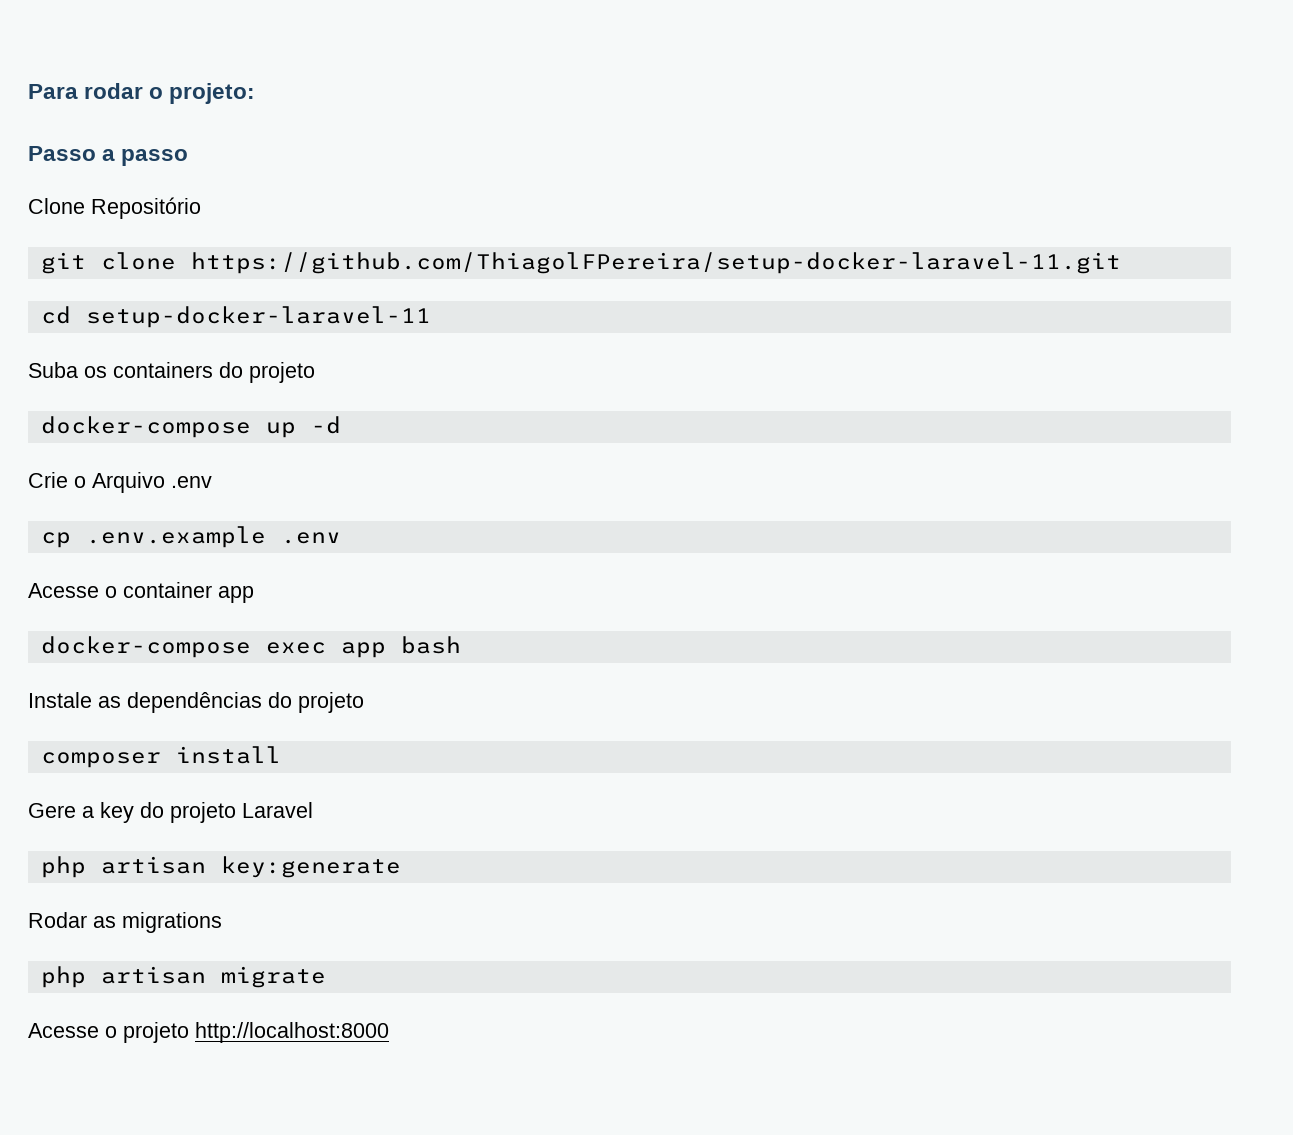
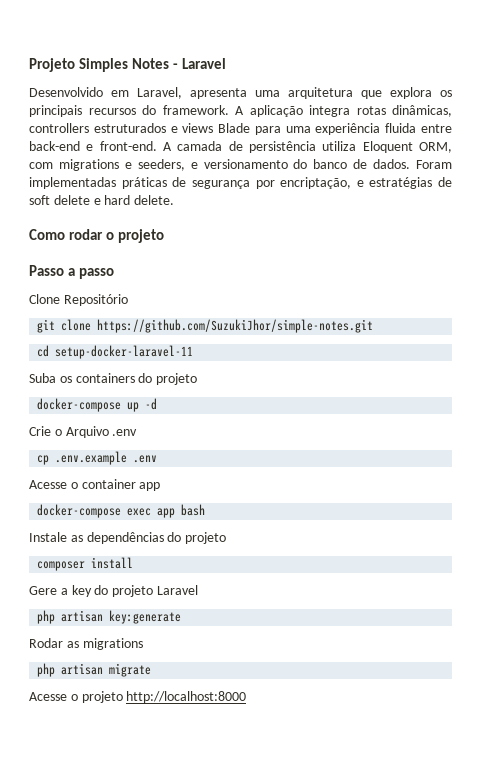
- Para rodar o projeto:
+ Projeto Simples Notes - Laravel
+ Desenvolvido em Laravel, apresenta uma arquitetura que explora os principais recursos do framework. A aplicação integra rotas dinâmicas, controllers estruturados e views Blade para uma experiência fluida entre back-end e front-end. A camada de persistência utiliza Eloquent ORM, com migrations e seeders, e versionamento do banco de dados. Foram implementadas práticas de segurança por encriptação, e estratégias de soft delete e hard delete.
+ Como rodar o projeto
- git clone https://github.com/ThiagolFPereira/setup-docker-laravel-11.git
+ git clone https://github.com/SuzukiJhor/simple-notes.git

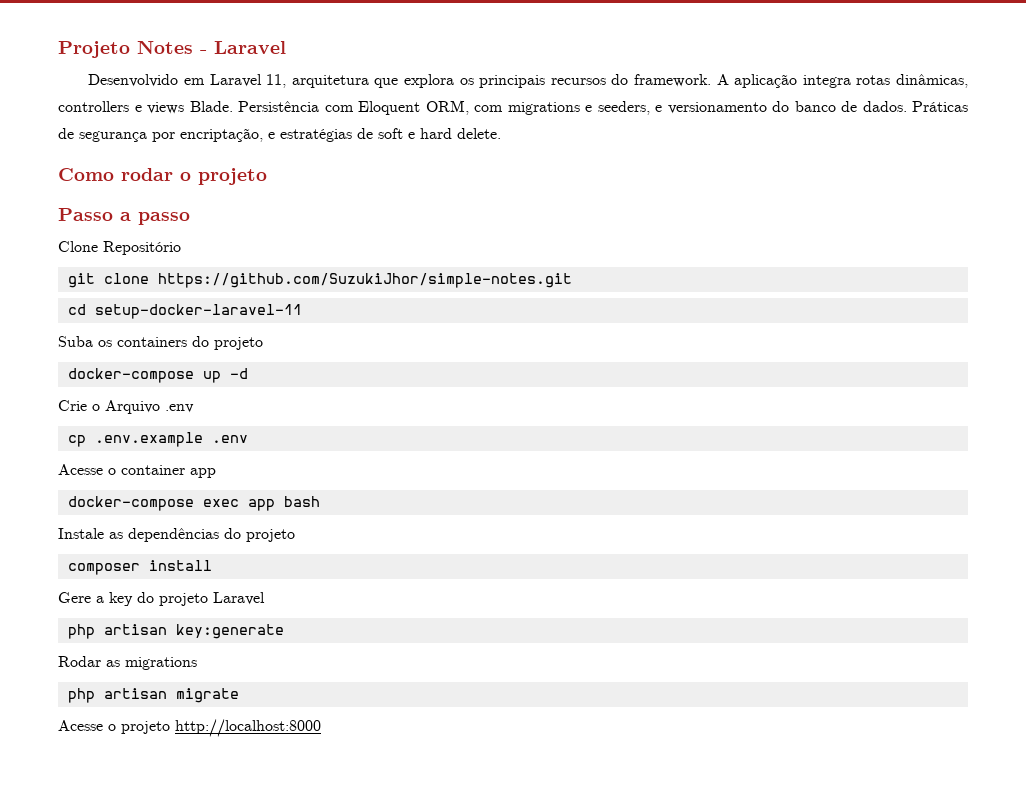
- Projeto Simples Notes - Laravel
+ Projeto Notes - Laravel
- Desenvolvido em Laravel, apresenta uma arquitetura que explora os principais recursos do framework.
+ Desenvolvido em Laravel 11, arquitetura que explora os principais recursos do framework.
- A aplicação integra rotas dinâmicas, controllers estruturados e views Blade para uma experiência fluida entre back-end e front-end. A camada de persistência utiliza Eloquent ORM, com migrations e seeders, e versionamento do banco de dados.
+ A aplicação integra rotas dinâmicas, controllers e views Blade. Persistência com Eloquent ORM, com migrations e seeders, e versionamento do banco de dados.
- Foram implementadas práticas de segurança por encriptação, e estratégias de soft delete e hard delete.
+ Práticas de segurança por encriptação, e estratégias de soft e hard delete.

